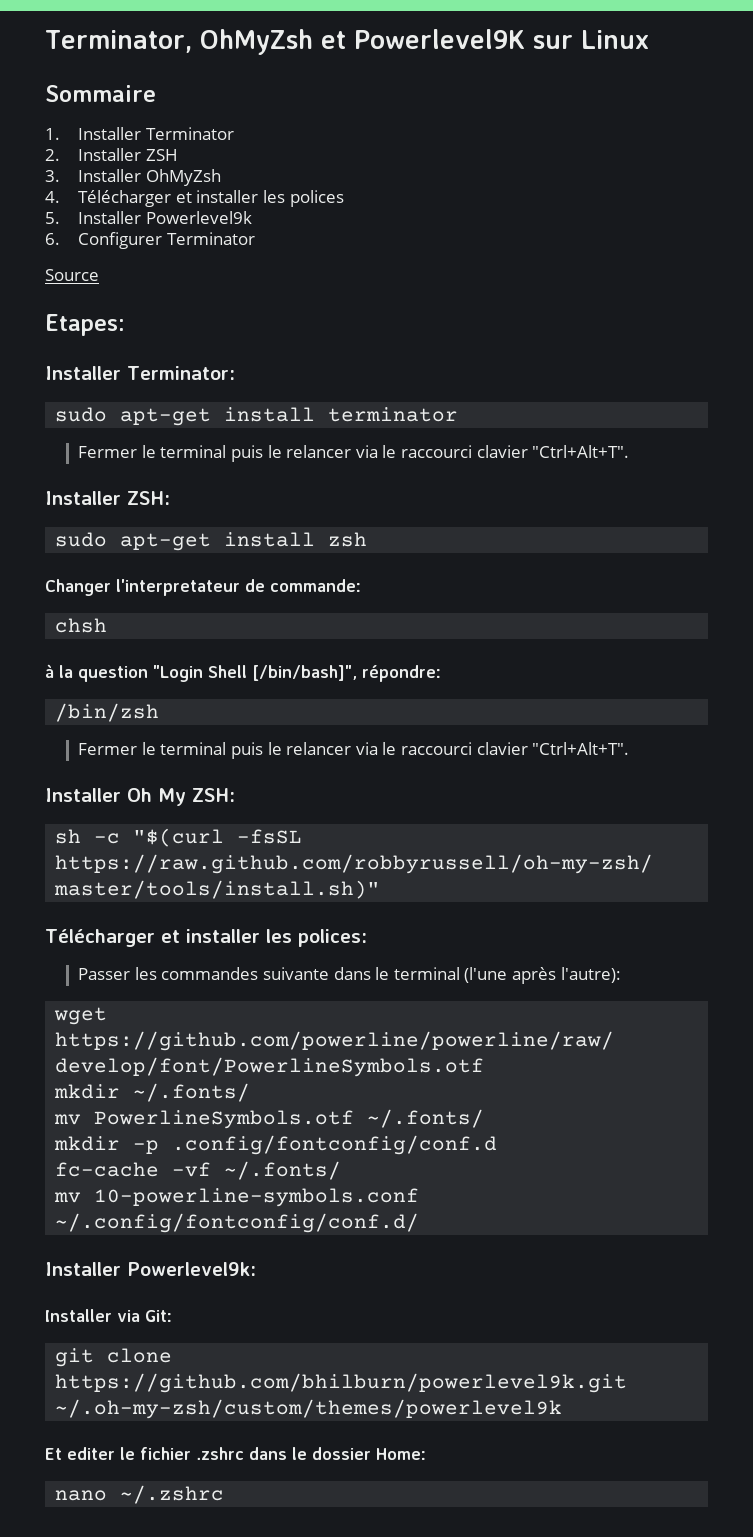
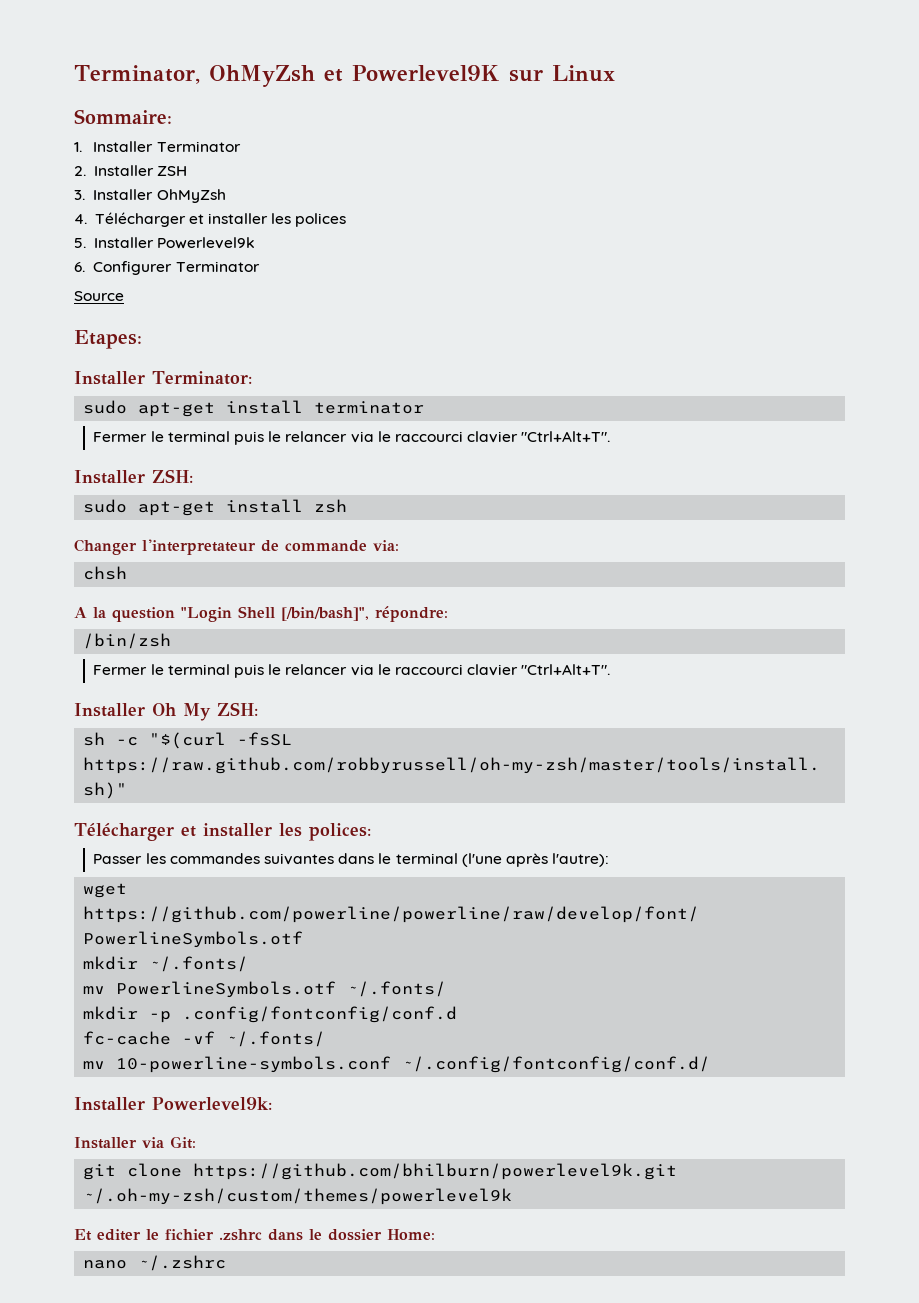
- Sommaire
+ Sommaire:
- Changer l'interpretateur de commande:
+ Changer l'interpretateur de commande via:
- à la question "Login Shell [/bin/bash]", répondre:
+ A la question "Login Shell [/bin/bash]", répondre:
- Passer les commandes suivante dans le terminal (l'une après l'autre):
+ Passer les commandes suivantes dans le terminal (l'une après l'autre):

